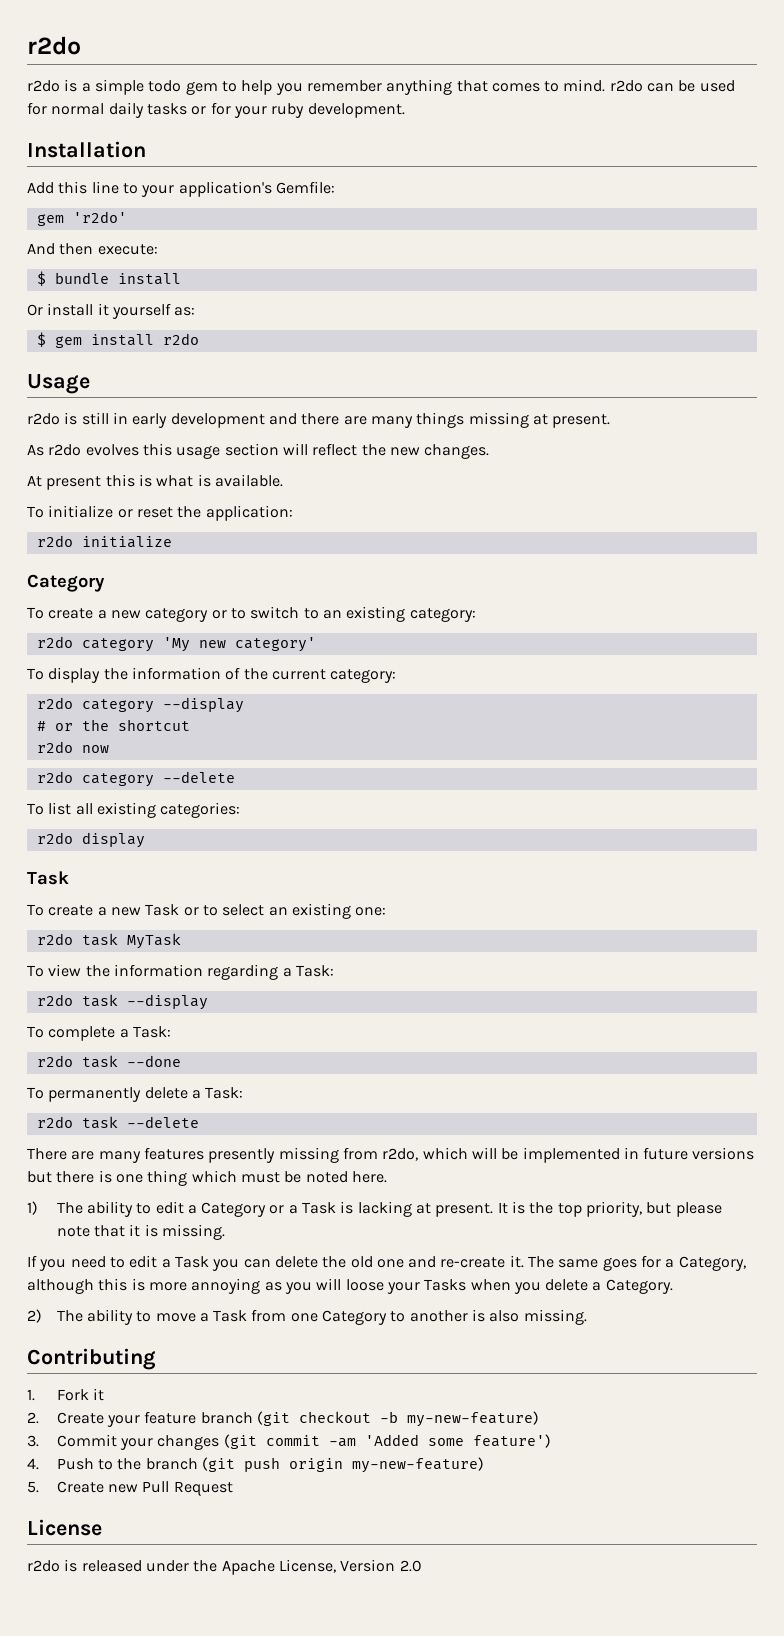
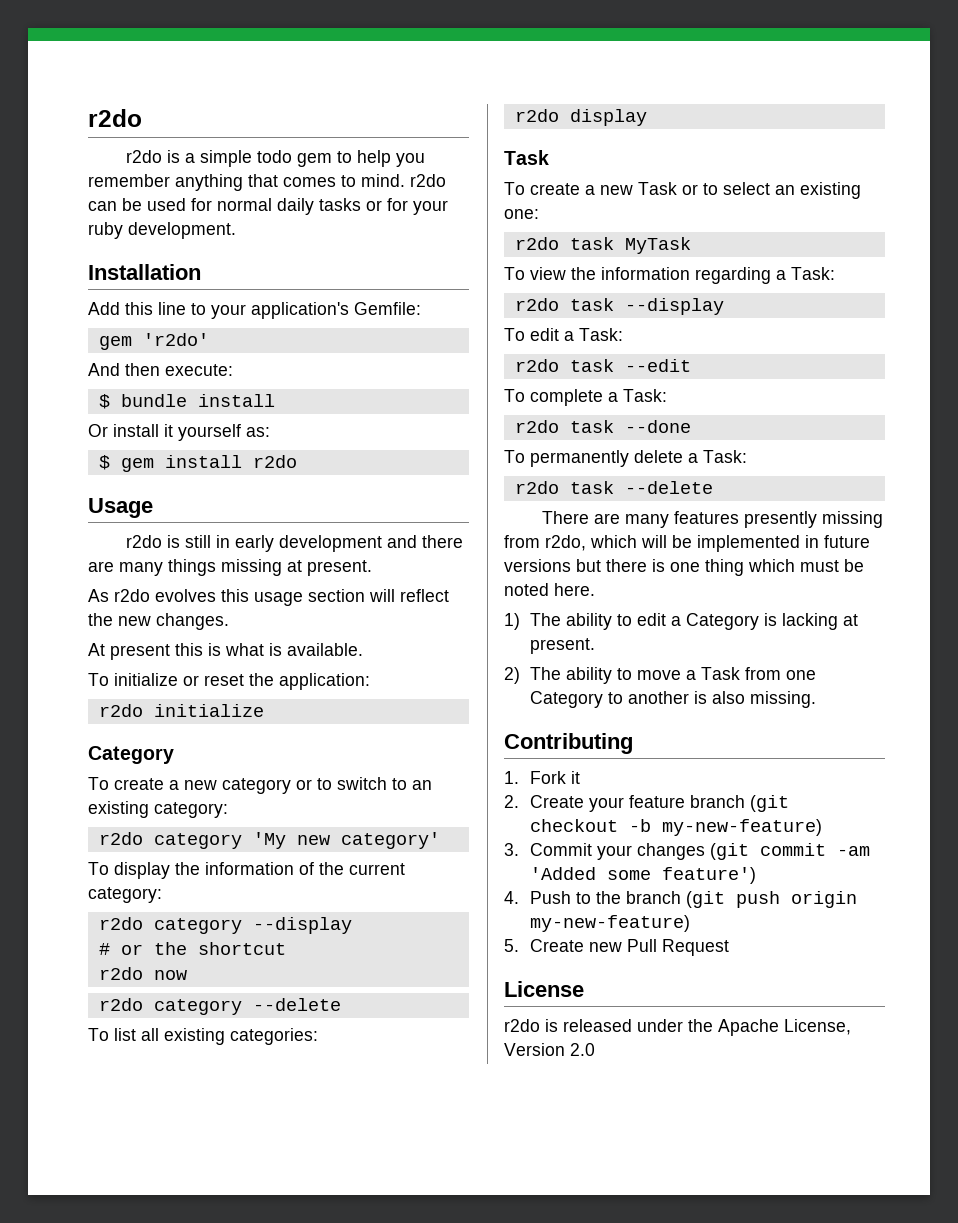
+ To edit a Task:
+ r2do task --edit
- 1) The ability to edit a Category or a Task is lacking at present. It is the top priority, but please note that it is missing.
- If you need to edit a Task you can delete the old one and re-create it. The same goes for a Category, although this is more annoying as you will loose your Tasks when you delete a Category.
+ 1) The ability to edit a Category is lacking at present.

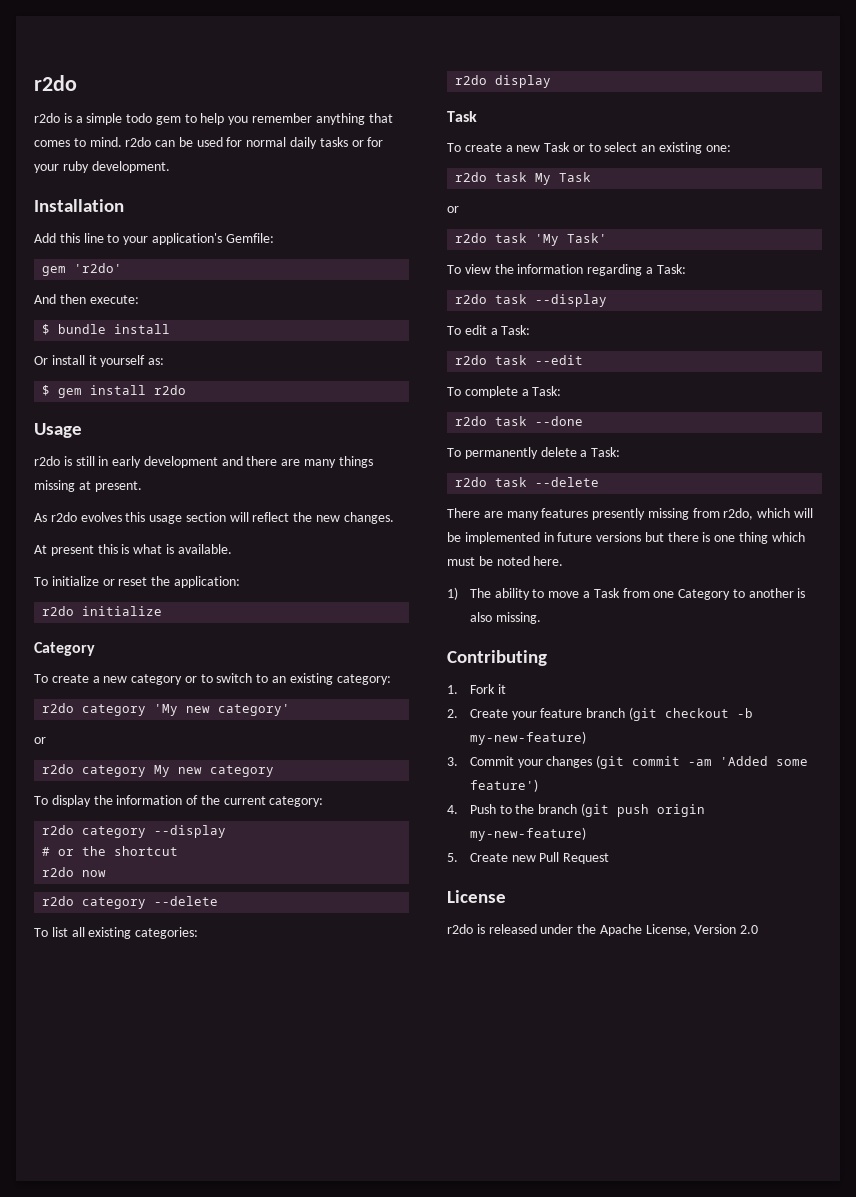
  r2do category 'My new category'
+ or
+ r2do category My new category
- r2do task MyTask
+ r2do task My Task
+ or
+ r2do task 'My Task'
- 1) The ability to edit a Category is lacking at present.
- 2) The ability to move a Task from one Category to another is also missing.
+ 1) The ability to move a Task from one Category to another is also missing.

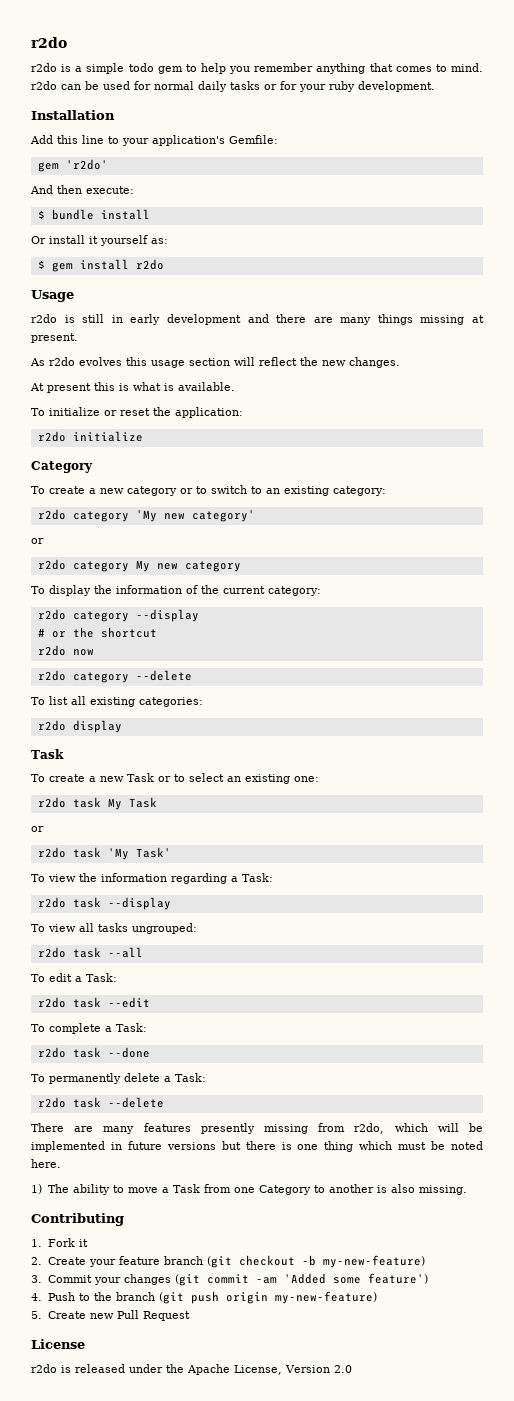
+ To view all tasks ungrouped:
+ r2do task --all

